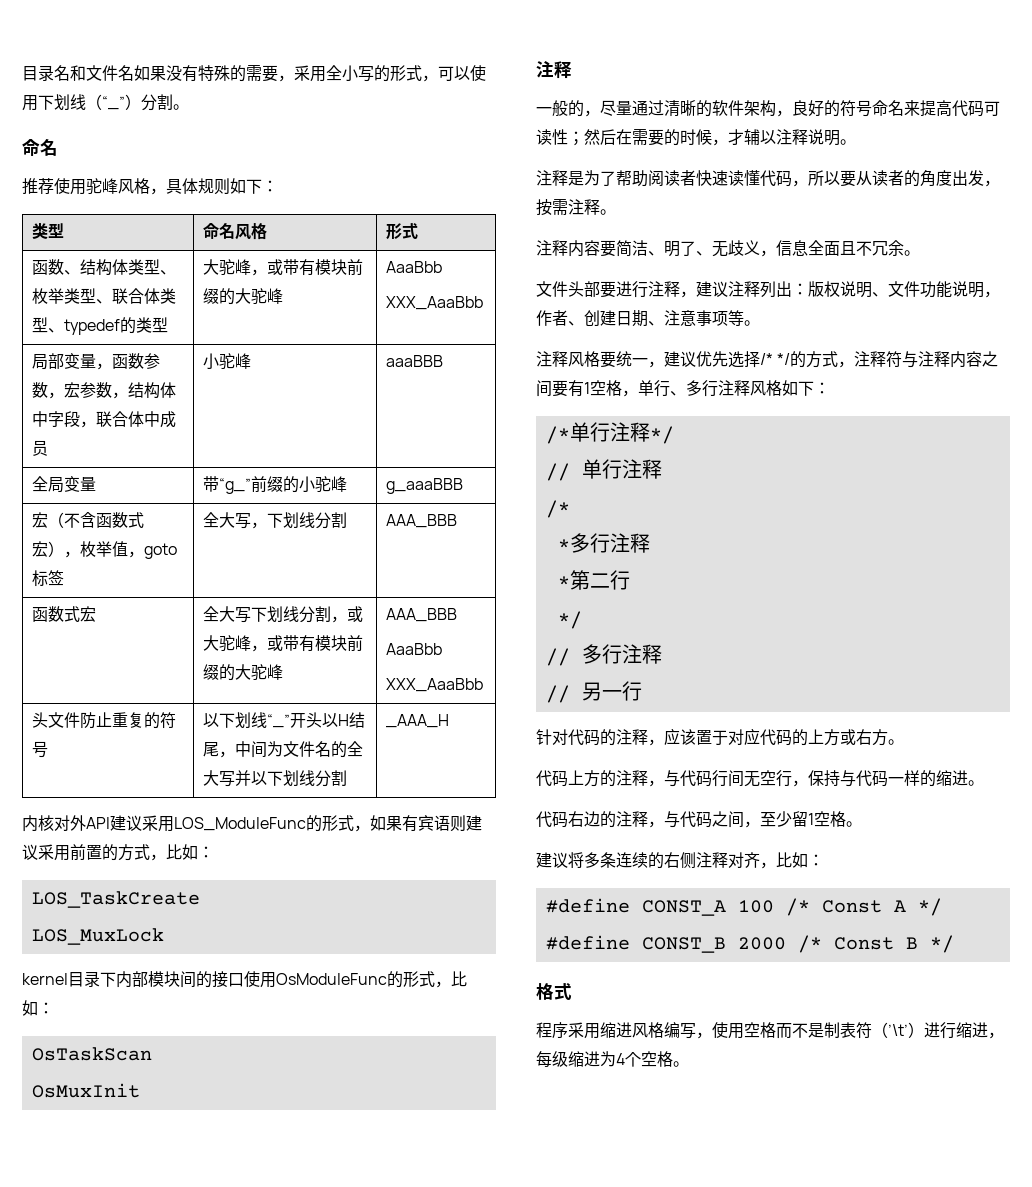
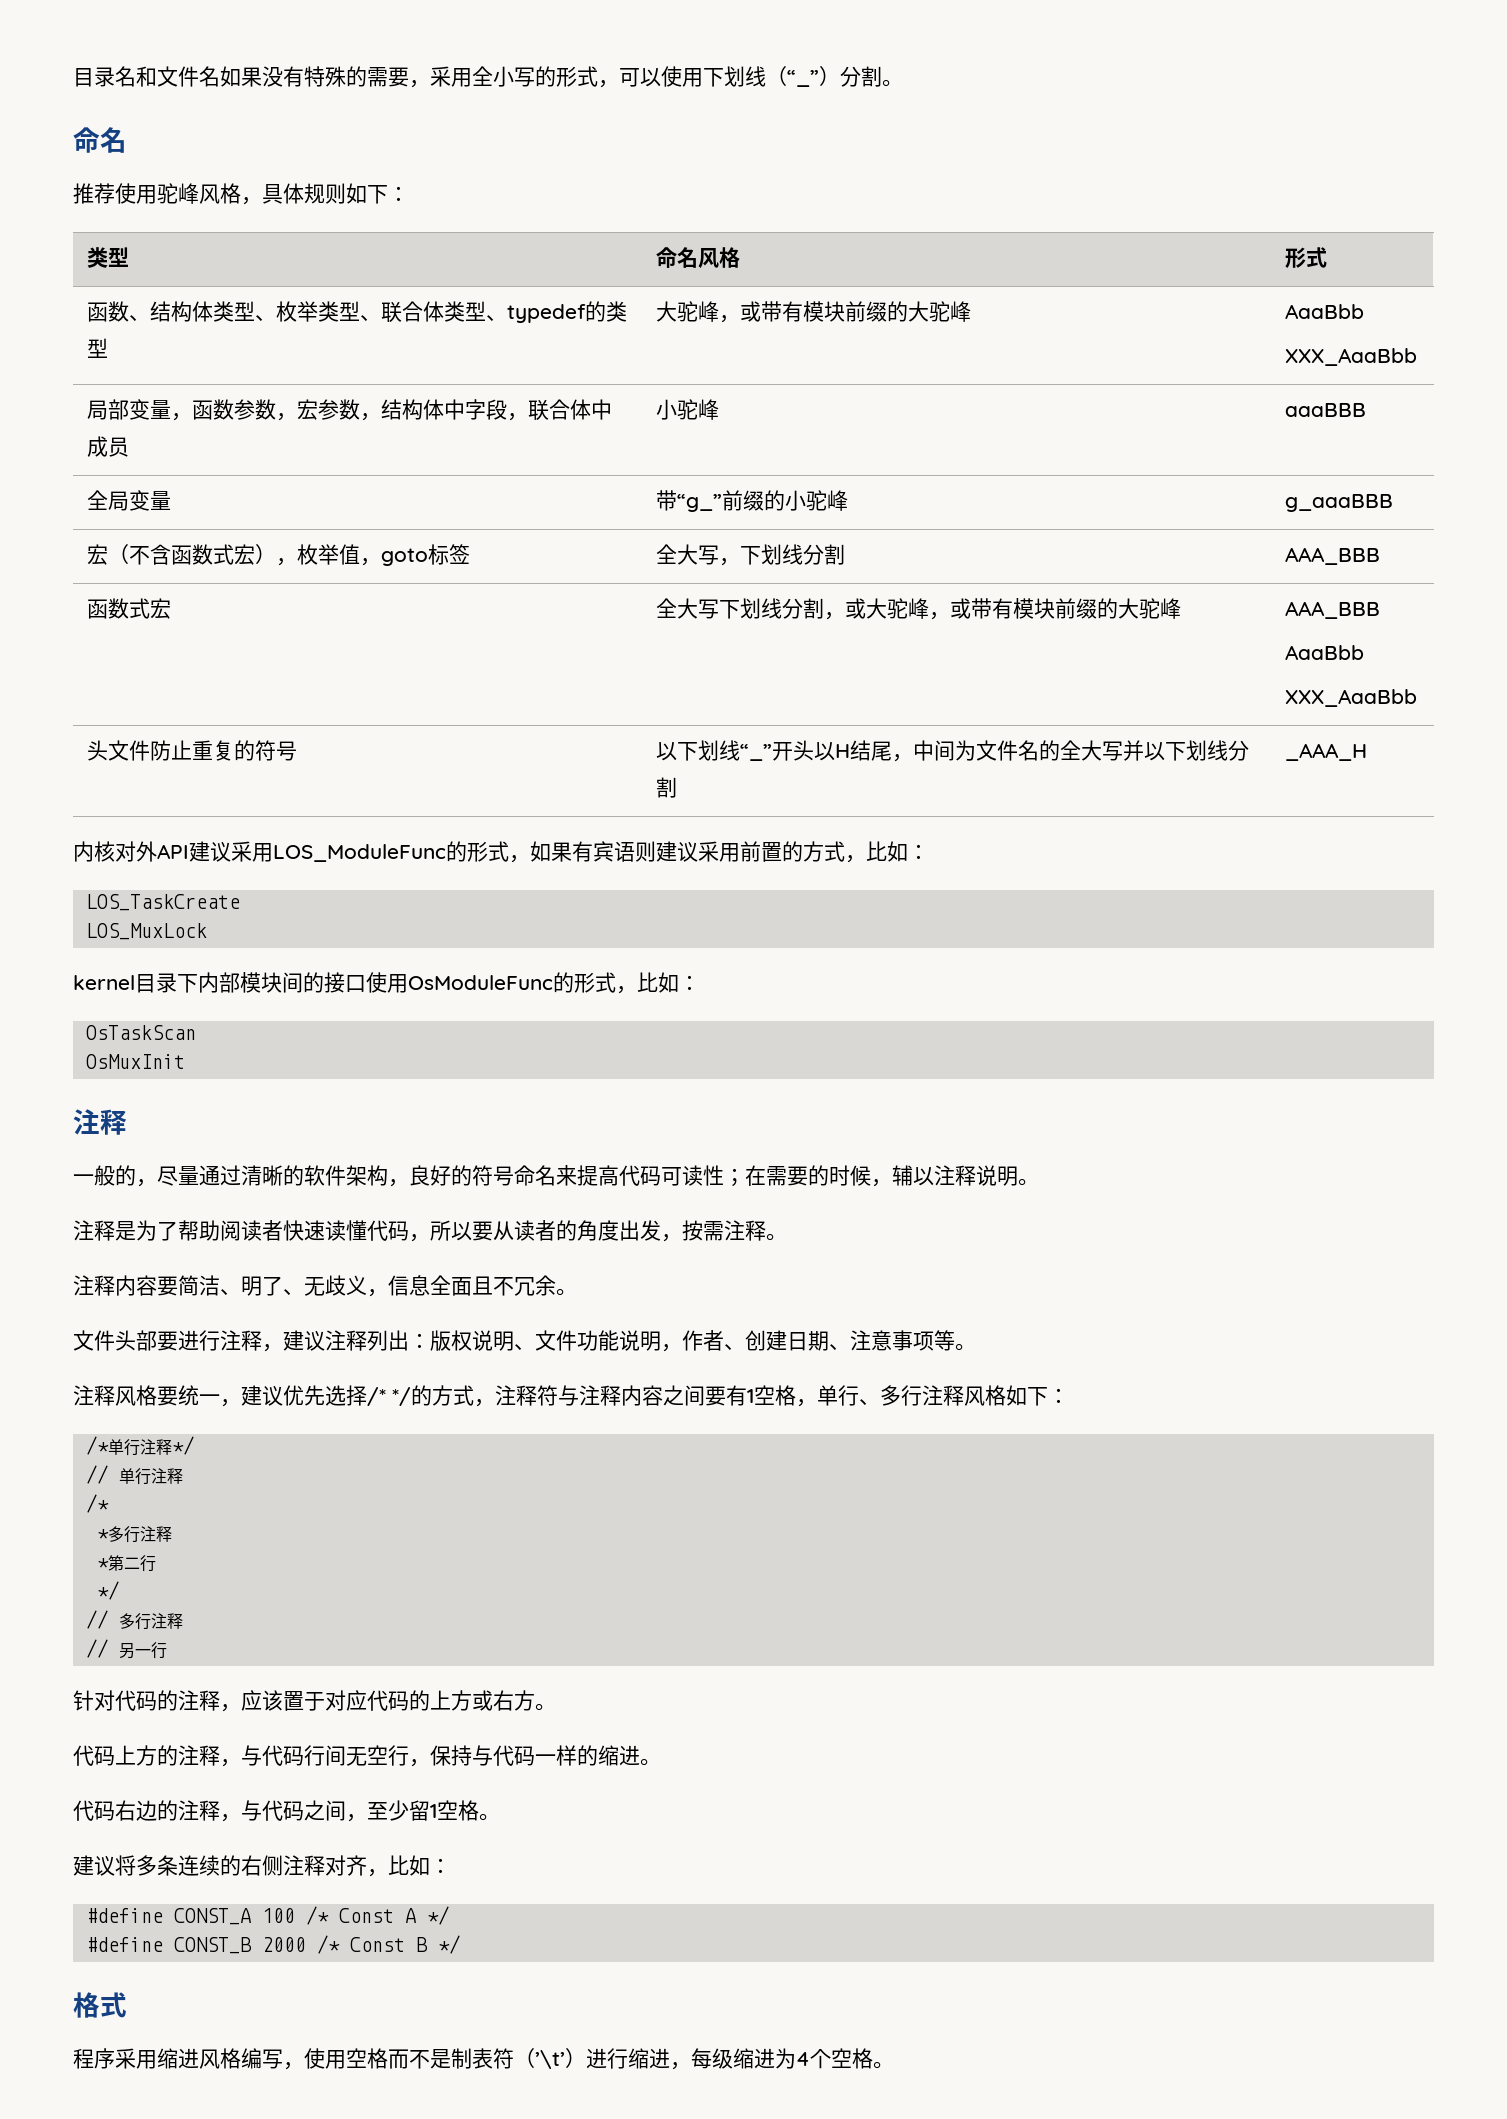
- 一般的，尽量通过清晰的软件架构，良好的符号命名来提高代码可读性；然后在需要的时候，才辅以注释说明。
+ 一般的，尽量通过清晰的软件架构，良好的符号命名来提高代码可读性；在需要的时候，辅以注释说明。

